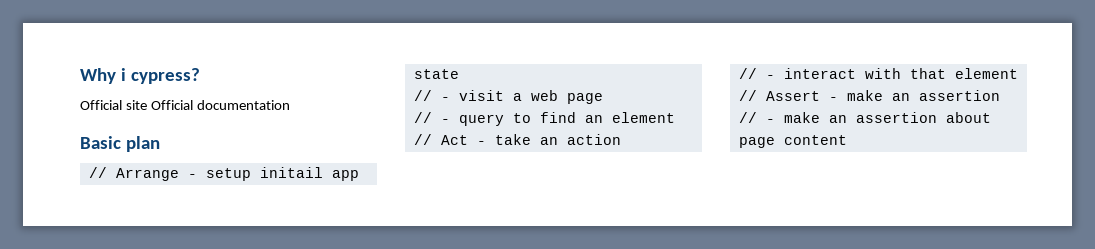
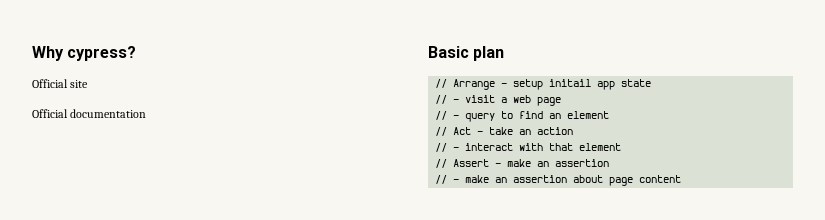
- Why i cypress?
+ Why cypress?
- Official site Official documentation
+ Official site
+ Official documentation

